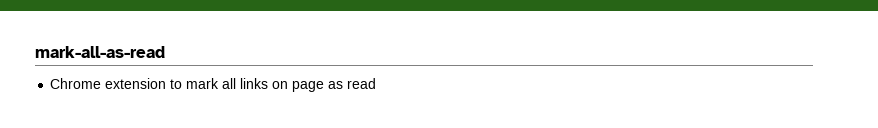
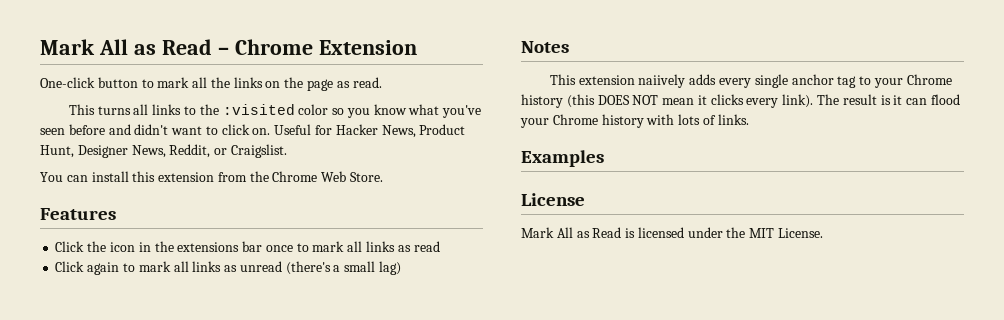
- mark-all-as-read
- Chrome extension to mark all links on page as read
+ Mark All as Read – Chrome Extension
+ One-click button to mark all the links on the page as read.
+ This turns all links to the :visited color so you know what you've seen before and didn't want to click on. Useful for Hacker News, Product Hunt, Designer News, Reddit, or Craigslist.
+ You can install this extension from the Chrome Web Store.
+ Features
+ Click the icon in the extensions bar once to mark all links as read
+ Click again to mark all links as unread (there's a small lag)
+ Notes
+ This extension naiively adds every single anchor tag to your Chrome history (this DOES NOT mean it clicks every link). The result is it can flood your Chrome history with lots of links.
+ Examples
+ License
+ Mark All as Read is licensed under the MIT License.

